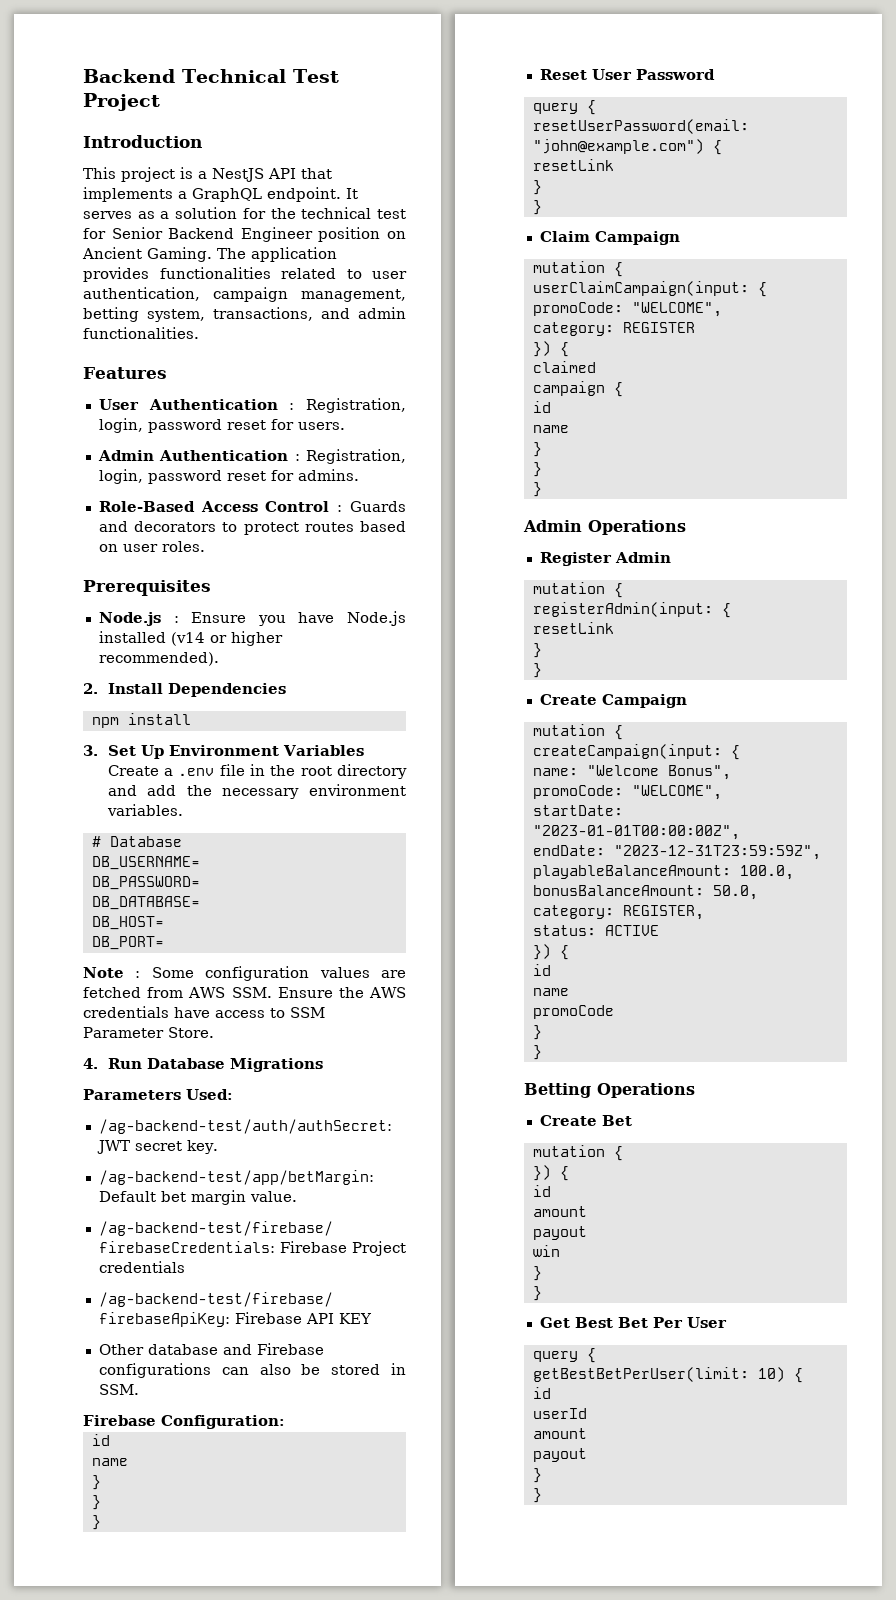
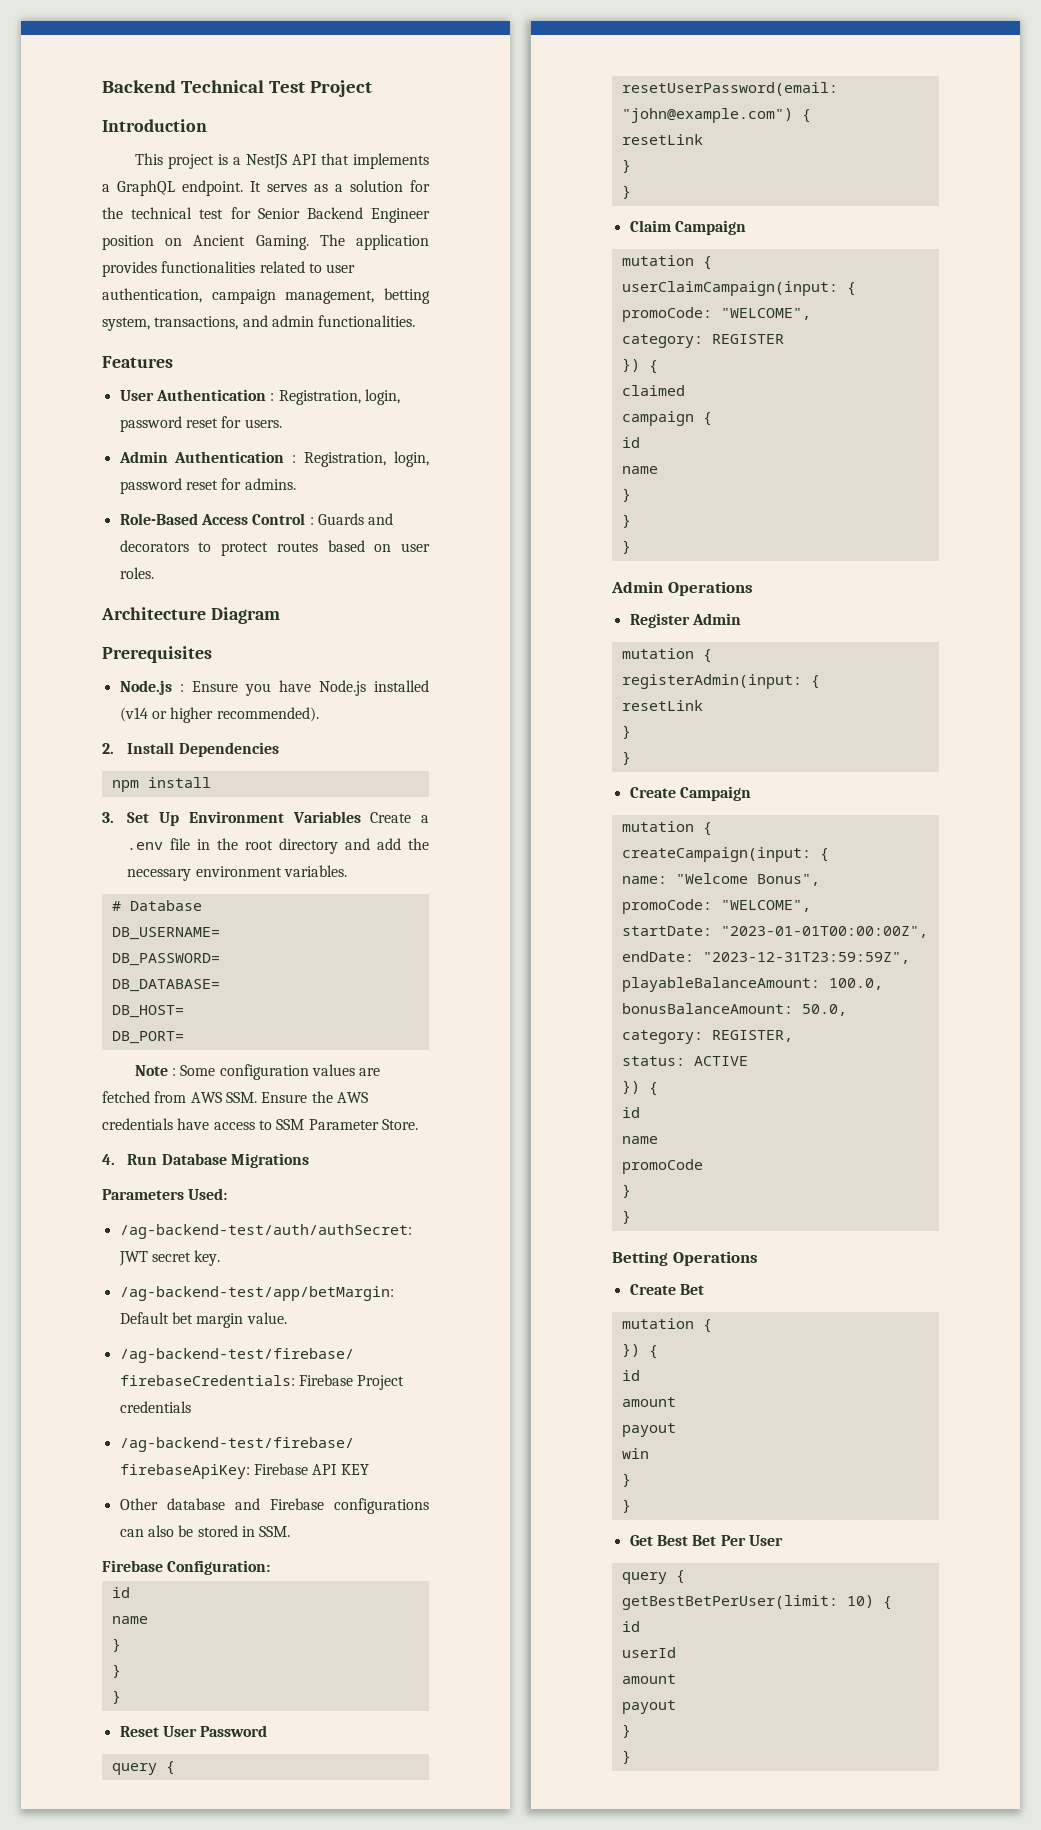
+ Architecture Diagram

